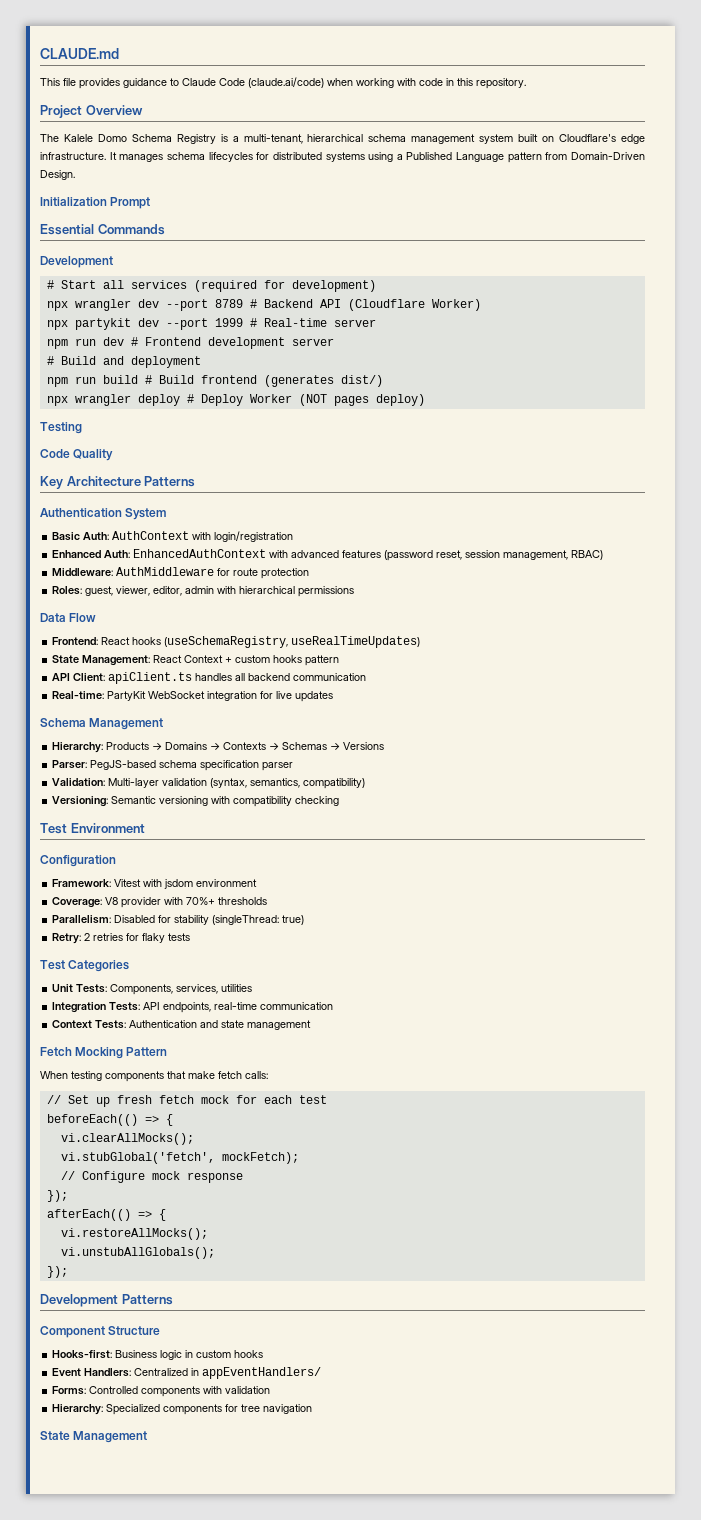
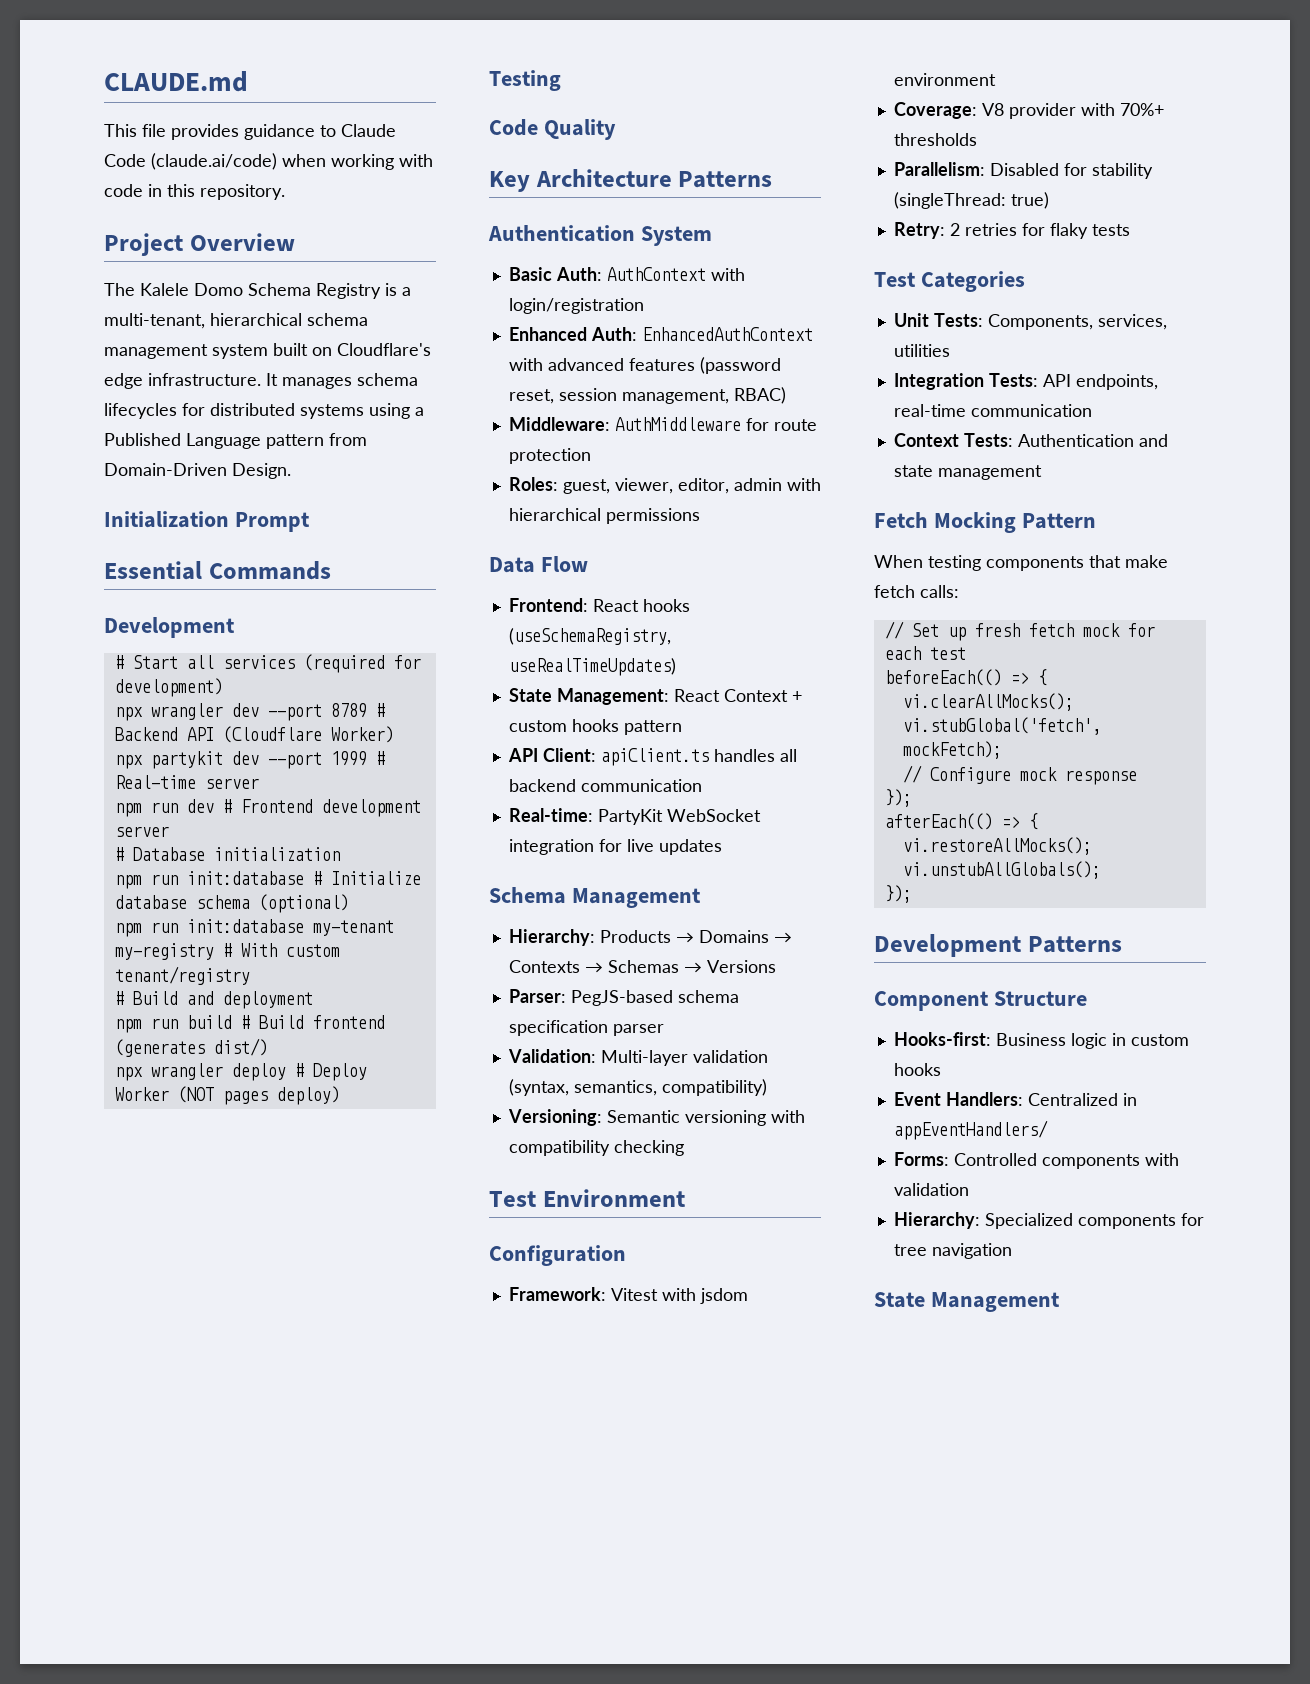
+ # Database initialization
+ npm run init:database # Initialize database schema (optional)
+ npm run init:database my-tenant my-registry # With custom tenant/registry

